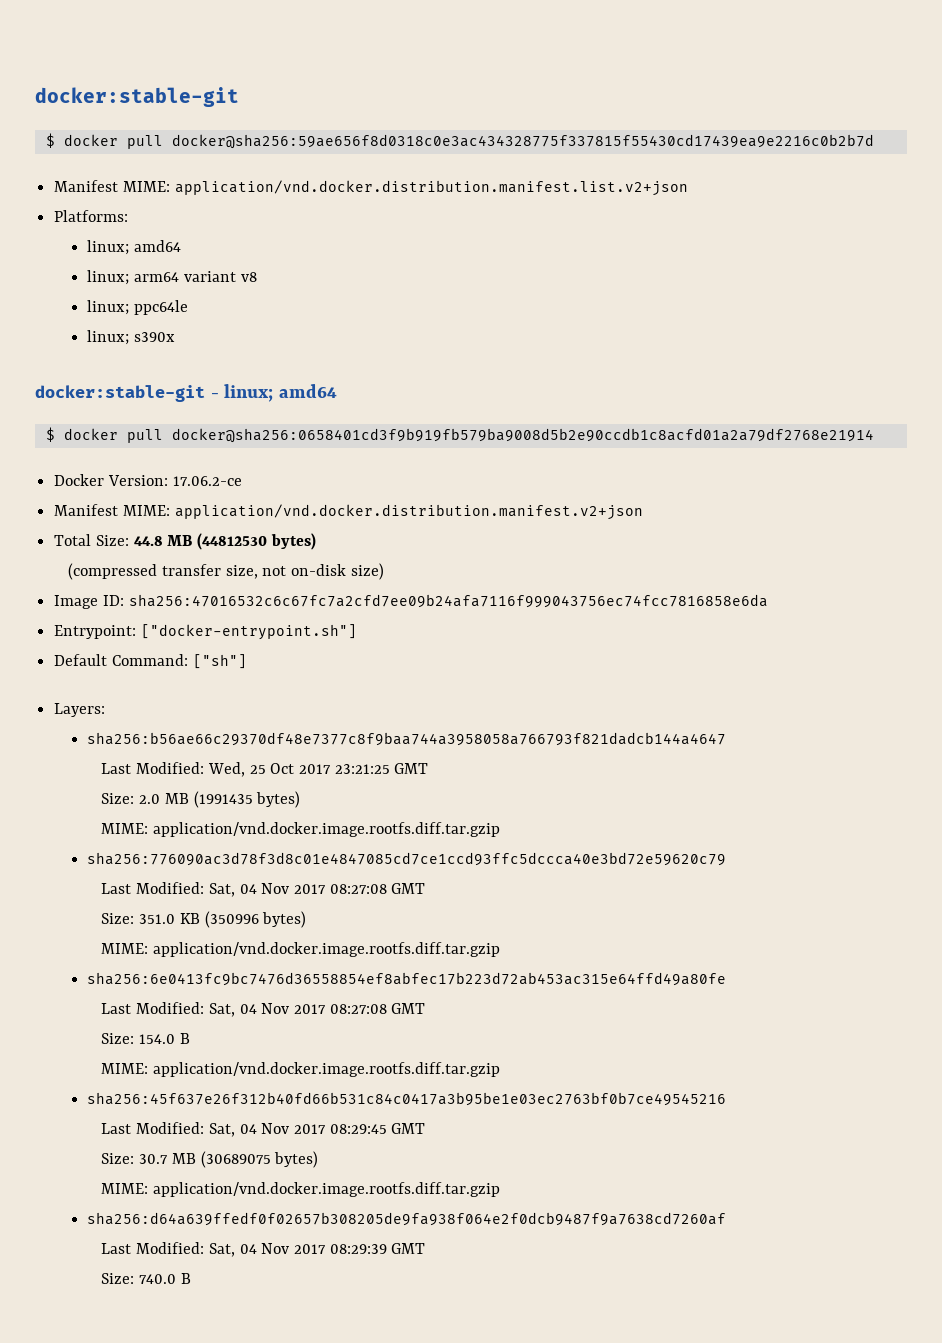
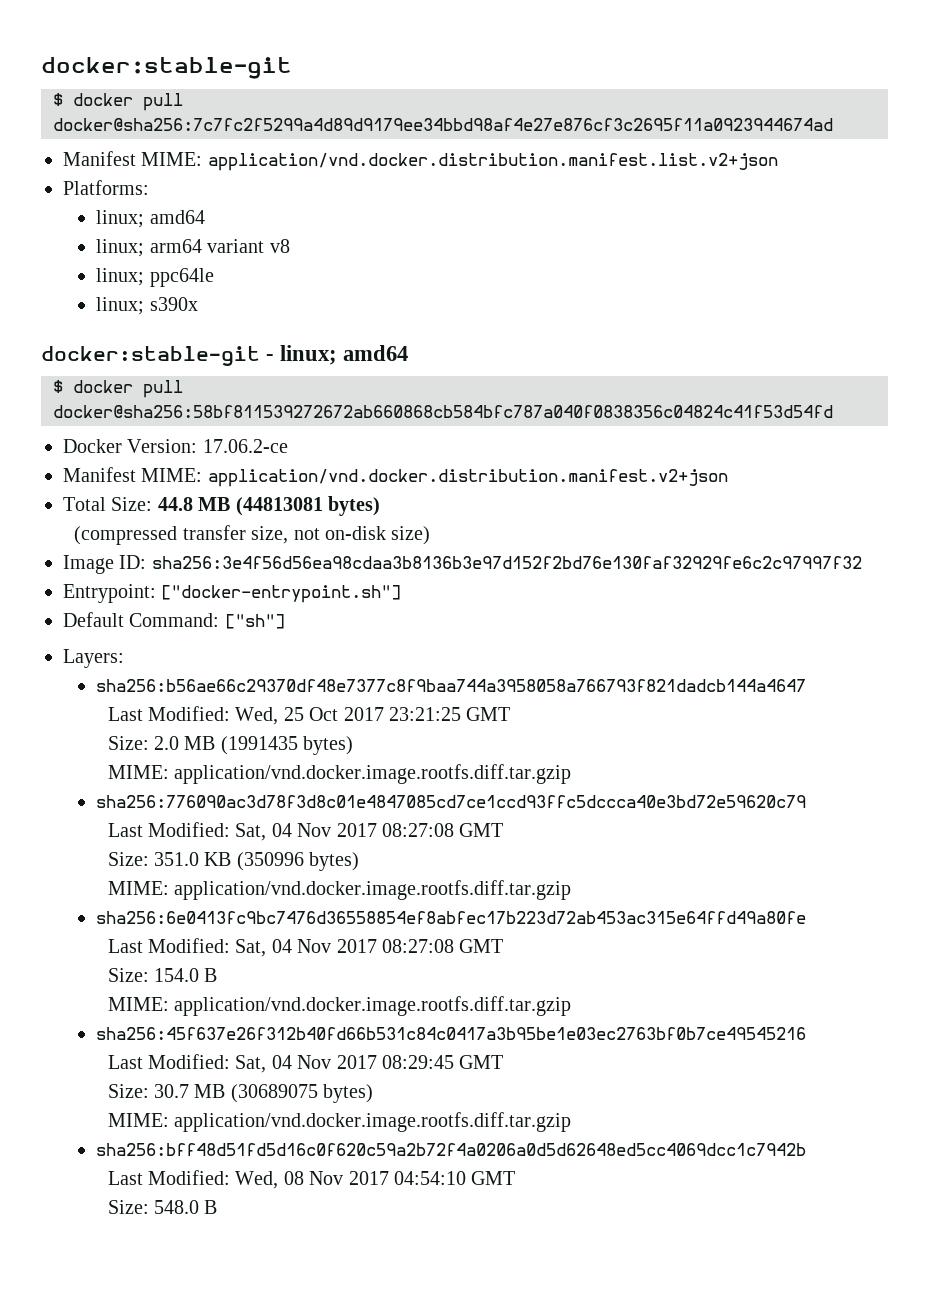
- $ docker pull docker@sha256:59ae656f8d0318c0e3ac434328775f337815f55430cd17439ea9e2216c0b2b7d
+ $ docker pull docker@sha256:7c7fc2f5299a4d89d9179ee34bbd98af4e27e876cf3c2695f11a0923944674ad
- $ docker pull docker@sha256:0658401cd3f9b919fb579ba9008d5b2e90ccdb1c8acfd01a2a79df2768e21914
+ $ docker pull docker@sha256:58bf811539272672ab660868cb584bfc787a040f0838356c04824c41f53d54fd
- Total Size: 44.8 MB (44812530 bytes)
+ Total Size: 44.8 MB (44813081 bytes)
- Image ID: sha256:47016532c6c67fc7a2cfd7ee09b24afa7116f999043756ec74fcc7816858e6da
+ Image ID: sha256:3e4f56d56ea98cdaa3b8136b3e97d152f2bd76e130faf32929fe6c2c97997f32
- sha256:d64a639ffedf0f02657b308205de9fa938f064e2f0dcb9487f9a7638cd7260af
- Last Modified: Sat, 04 Nov 2017 08:29:39 GMT
- Size: 740.0 B
+ sha256:bff48d51fd5d16c0f620c59a2b72f4a0206a0d5d62648ed5cc4069dcc1c7942b
+ Last Modified: Wed, 08 Nov 2017 04:54:10 GMT
+ Size: 548.0 B

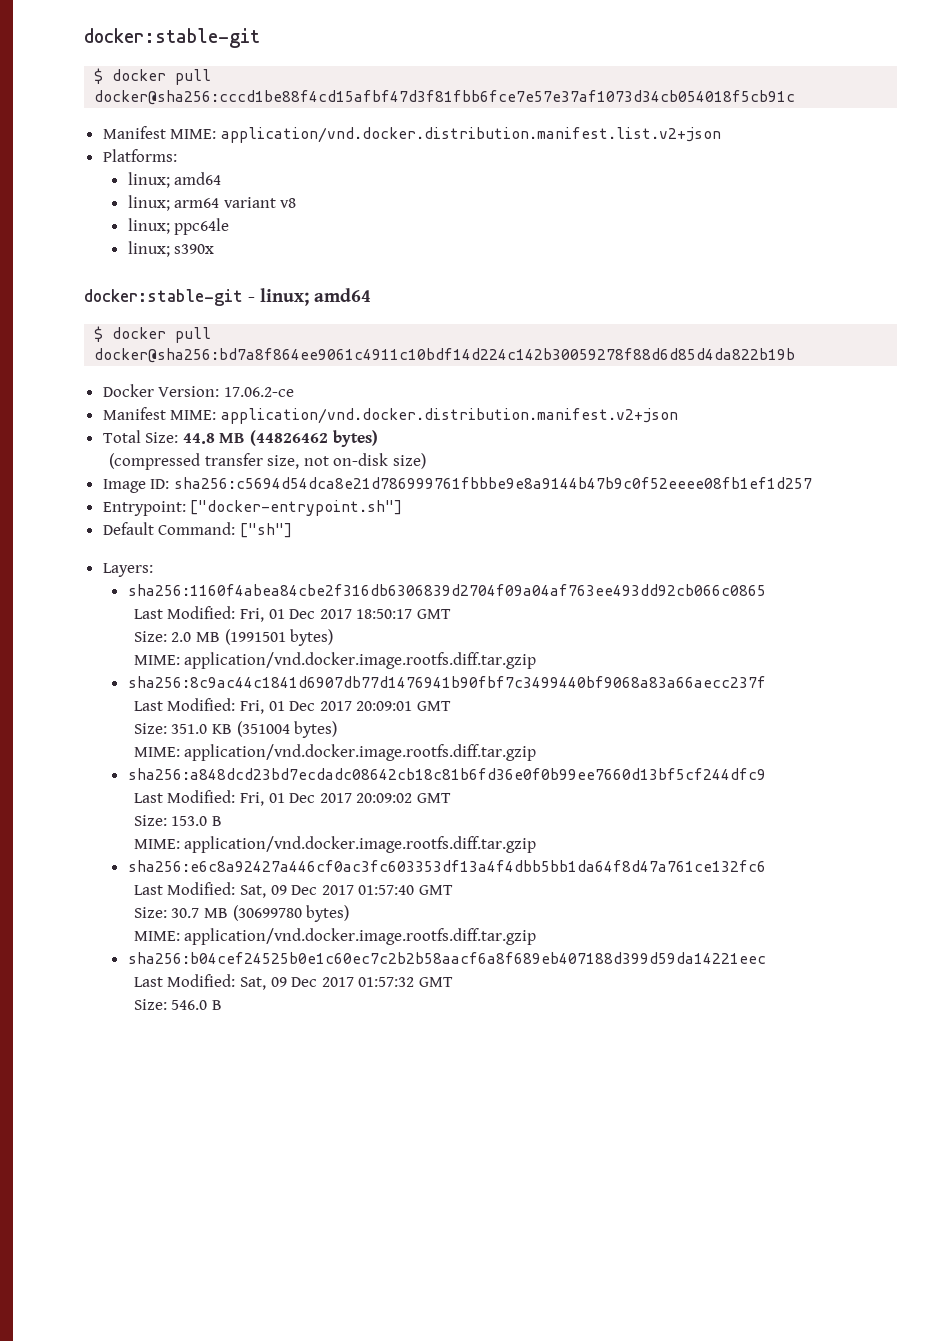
- $ docker pull docker@sha256:7c7fc2f5299a4d89d9179ee34bbd98af4e27e876cf3c2695f11a0923944674ad
+ $ docker pull docker@sha256:cccd1be88f4cd15afbf47d3f81fbb6fce7e57e37af1073d34cb054018f5cb91c
- $ docker pull docker@sha256:58bf811539272672ab660868cb584bfc787a040f0838356c04824c41f53d54fd
+ $ docker pull docker@sha256:bd7a8f864ee9061c4911c10bdf14d224c142b30059278f88d6d85d4da822b19b
- Total Size: 44.8 MB (44813081 bytes)
+ Total Size: 44.8 MB (44826462 bytes)
- Image ID: sha256:3e4f56d56ea98cdaa3b8136b3e97d152f2bd76e130faf32929fe6c2c97997f32
+ Image ID: sha256:c5694d54dca8e21d786999761fbbbe9e8a9144b47b9c0f52eeee08fb1ef1d257
- sha256:b56ae66c29370df48e7377c8f9baa744a3958058a766793f821dadcb144a4647
- Last Modified: Wed, 25 Oct 2017 23:21:25 GMT
+ sha256:1160f4abea84cbe2f316db6306839d2704f09a04af763ee493dd92cb066c0865
+ Last Modified: Fri, 01 Dec 2017 18:50:17 GMT
- Size: 2.0 MB (1991435 bytes)
+ Size: 2.0 MB (1991501 bytes)
  MIME: application/vnd.docker.image.rootfs.diff.tar.gzip
- sha256:776090ac3d78f3d8c01e4847085cd7ce1ccd93ffc5dccca40e3bd72e59620c79
- Last Modified: Sat, 04 Nov 2017 08:27:08 GMT
+ sha256:8c9ac44c1841d6907db77d1476941b90fbf7c3499440bf9068a83a66aecc237f
+ Last Modified: Fri, 01 Dec 2017 20:09:01 GMT
- Size: 351.0 KB (350996 bytes)
+ Size: 351.0 KB (351004 bytes)
  MIME: application/vnd.docker.image.rootfs.diff.tar.gzip
- sha256:6e0413fc9bc7476d36558854ef8abfec17b223d72ab453ac315e64ffd49a80fe
- Last Modified: Sat, 04 Nov 2017 08:27:08 GMT
- Size: 154.0 B
+ sha256:a848dcd23bd7ecdadc08642cb18c81b6fd36e0f0b99ee7660d13bf5cf244dfc9
+ Last Modified: Fri, 01 Dec 2017 20:09:02 GMT
+ Size: 153.0 B
- sha256:45f637e26f312b40fd66b531c84c0417a3b95be1e03ec2763bf0b7ce49545216
- Last Modified: Sat, 04 Nov 2017 08:29:45 GMT
+ sha256:e6c8a92427a446cf0ac3fc603353df13a4f4dbb5bb1da64f8d47a761ce132fc6
+ Last Modified: Sat, 09 Dec 2017 01:57:40 GMT
- Size: 30.7 MB (30689075 bytes)
+ Size: 30.7 MB (30699780 bytes)
  MIME: application/vnd.docker.image.rootfs.diff.tar.gzip
- sha256:bff48d51fd5d16c0f620c59a2b72f4a0206a0d5d62648ed5cc4069dcc1c7942b
- Last Modified: Wed, 08 Nov 2017 04:54:10 GMT
- Size: 548.0 B
+ sha256:b04cef24525b0e1c60ec7c2b2b58aacf6a8f689eb407188d399d59da14221eec
+ Last Modified: Sat, 09 Dec 2017 01:57:32 GMT
+ Size: 546.0 B

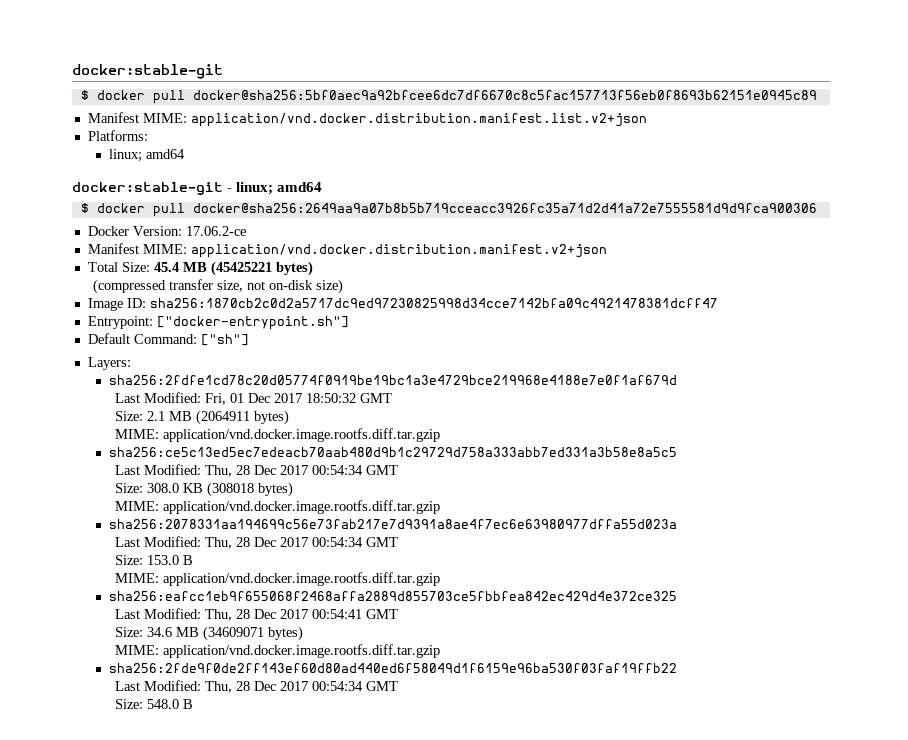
- $ docker pull docker@sha256:cccd1be88f4cd15afbf47d3f81fbb6fce7e57e37af1073d34cb054018f5cb91c
+ $ docker pull docker@sha256:5bf0aec9a92bfcee6dc7df6670c8c5fac157713f56eb0f8693b62151e0945c89
- linux; arm64 variant v8
- linux; ppc64le
- linux; s390x
- $ docker pull docker@sha256:bd7a8f864ee9061c4911c10bdf14d224c142b30059278f88d6d85d4da822b19b
+ $ docker pull docker@sha256:2649aa9a07b8b5b719cceacc3926fc35a71d2d41a72e7555581d9d9fca900306
- Total Size: 44.8 MB (44826462 bytes)
+ Total Size: 45.4 MB (45425221 bytes)
- Image ID: sha256:c5694d54dca8e21d786999761fbbbe9e8a9144b47b9c0f52eeee08fb1ef1d257
+ Image ID: sha256:1870cb2c0d2a5717dc9ed97230825998d34cce7142bfa09c4921478381dcff47
- sha256:1160f4abea84cbe2f316db6306839d2704f09a04af763ee493dd92cb066c0865
- Last Modified: Fri, 01 Dec 2017 18:50:17 GMT
- Size: 2.0 MB (1991501 bytes)
+ sha256:2fdfe1cd78c20d05774f0919be19bc1a3e4729bce219968e4188e7e0f1af679d
+ Last Modified: Fri, 01 Dec 2017 18:50:32 GMT
+ Size: 2.1 MB (2064911 bytes)
  MIME: application/vnd.docker.image.rootfs.diff.tar.gzip
- sha256:8c9ac44c1841d6907db77d1476941b90fbf7c3499440bf9068a83a66aecc237f
- Last Modified: Fri, 01 Dec 2017 20:09:01 GMT
- Size: 351.0 KB (351004 bytes)
+ sha256:ce5c13ed5ec7edeacb70aab480d9b1c29729d758a333abb7ed331a3b58e8a5c5
+ Last Modified: Thu, 28 Dec 2017 00:54:34 GMT
+ Size: 308.0 KB (308018 bytes)
  MIME: application/vnd.docker.image.rootfs.diff.tar.gzip
- sha256:a848dcd23bd7ecdadc08642cb18c81b6fd36e0f0b99ee7660d13bf5cf244dfc9
- Last Modified: Fri, 01 Dec 2017 20:09:02 GMT
+ sha256:2078331aa194699c56e73fab217e7d9391a8ae4f7ec6e63980977dffa55d023a
+ Last Modified: Thu, 28 Dec 2017 00:54:34 GMT
- sha256:e6c8a92427a446cf0ac3fc603353df13a4f4dbb5bb1da64f8d47a761ce132fc6
- Last Modified: Sat, 09 Dec 2017 01:57:40 GMT
- Size: 30.7 MB (30699780 bytes)
+ sha256:eafcc1eb9f655068f2468affa2889d855703ce5fbbfea842ec429d4e372ce325
+ Last Modified: Thu, 28 Dec 2017 00:54:41 GMT
+ Size: 34.6 MB (34609071 bytes)
  MIME: application/vnd.docker.image.rootfs.diff.tar.gzip
- sha256:b04cef24525b0e1c60ec7c2b2b58aacf6a8f689eb407188d399d59da14221eec
- Last Modified: Sat, 09 Dec 2017 01:57:32 GMT
- Size: 546.0 B
+ sha256:2fde9f0de2ff143ef60d80ad440ed6f58049d1f6159e96ba530f03faf19ffb22
+ Last Modified: Thu, 28 Dec 2017 00:54:34 GMT
+ Size: 548.0 B

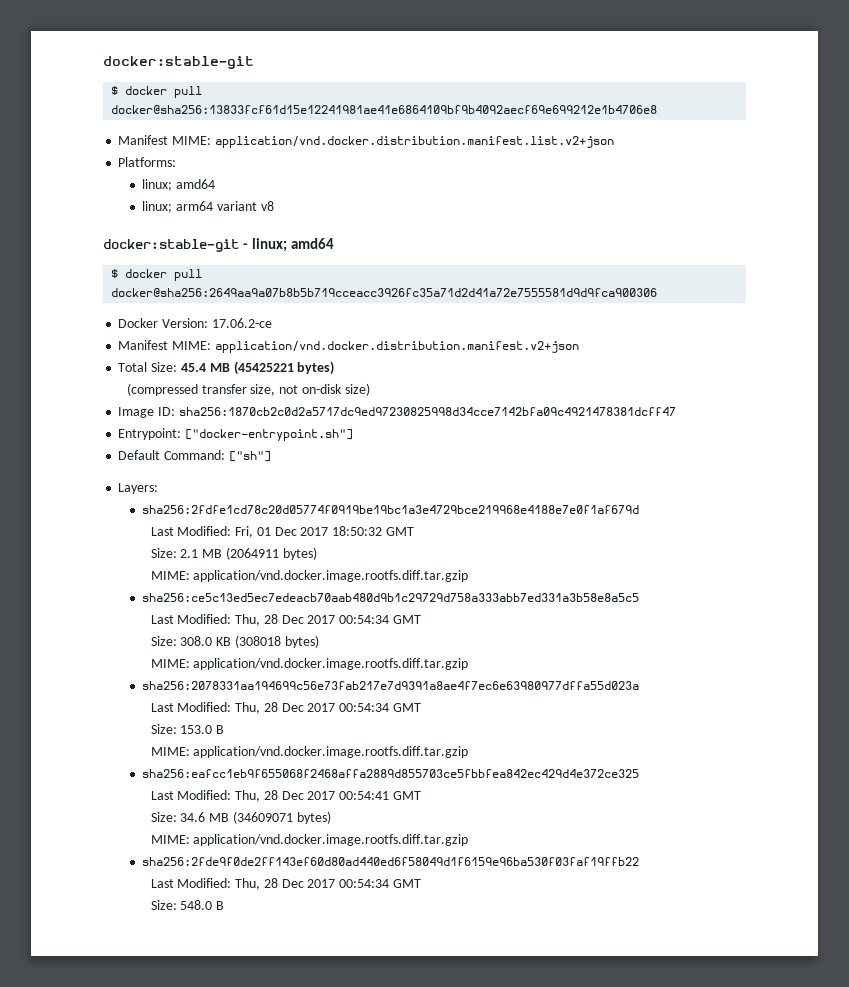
- $ docker pull docker@sha256:5bf0aec9a92bfcee6dc7df6670c8c5fac157713f56eb0f8693b62151e0945c89
+ $ docker pull docker@sha256:13833fcf61d15e12241981ae41e6864109bf9b4092aecf69e699212e1b4706e8
+ linux; arm64 variant v8

